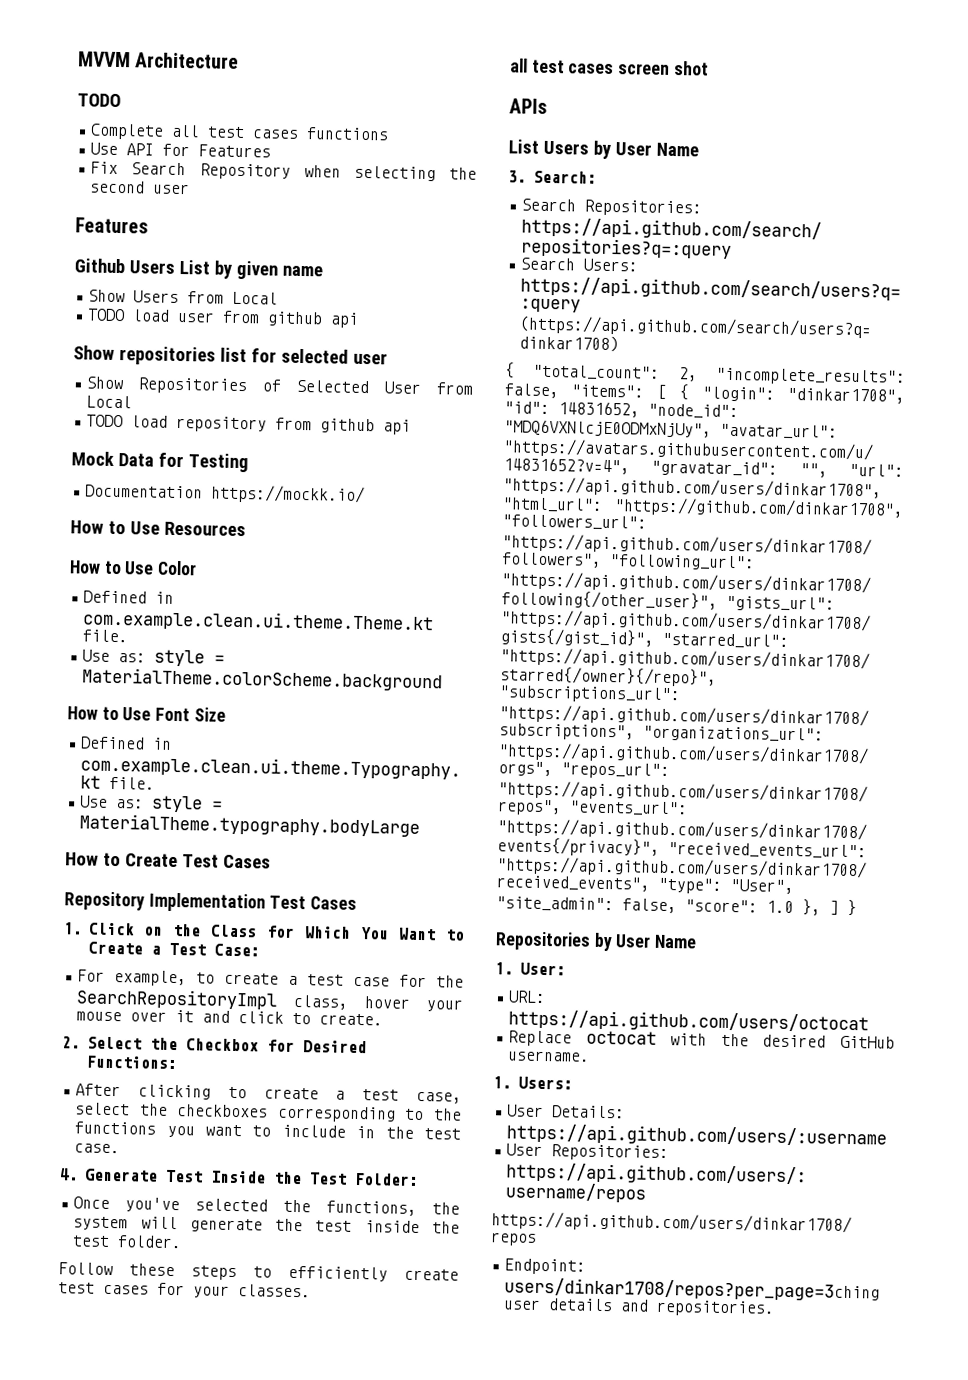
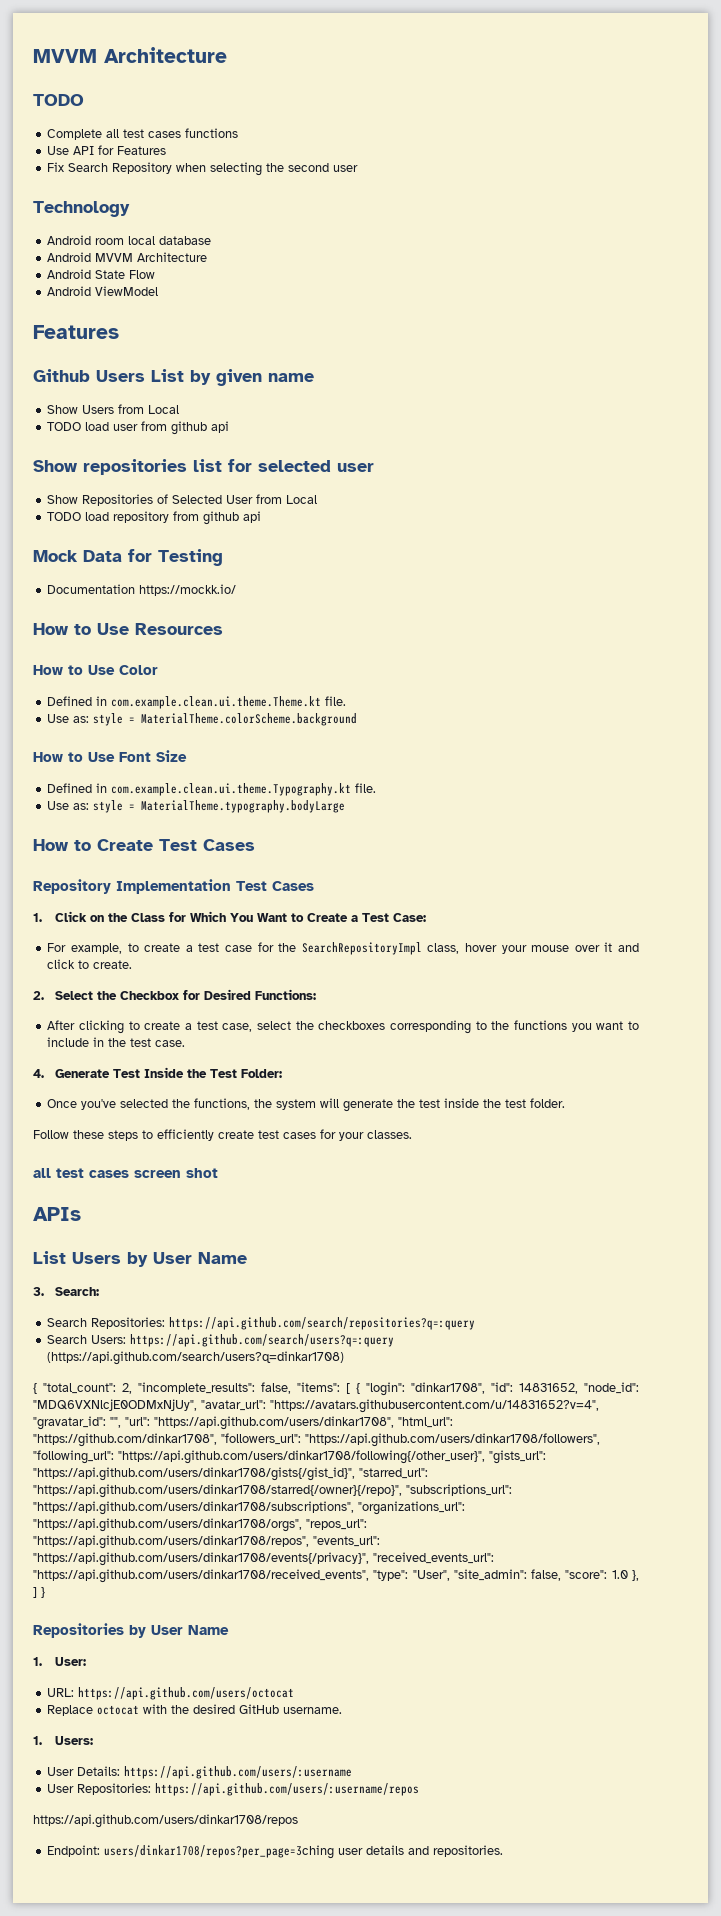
+ Technology
+ Android room local database
+ Android MVVM Architecture
+ Android State Flow
+ Android ViewModel

